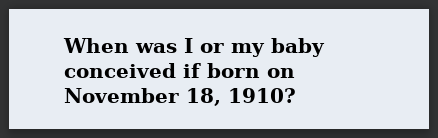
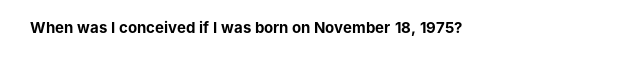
- When was I or my baby conceived if born on November 18, 1910?
+ When was I conceived if I was born on November 18, 1975?

